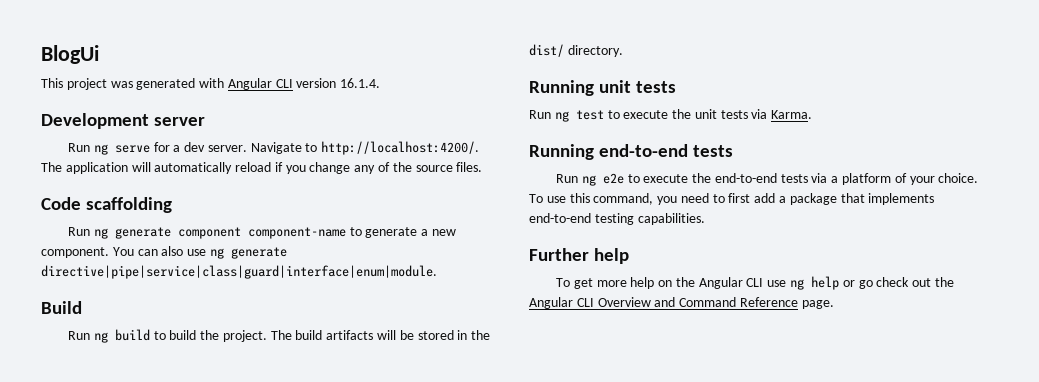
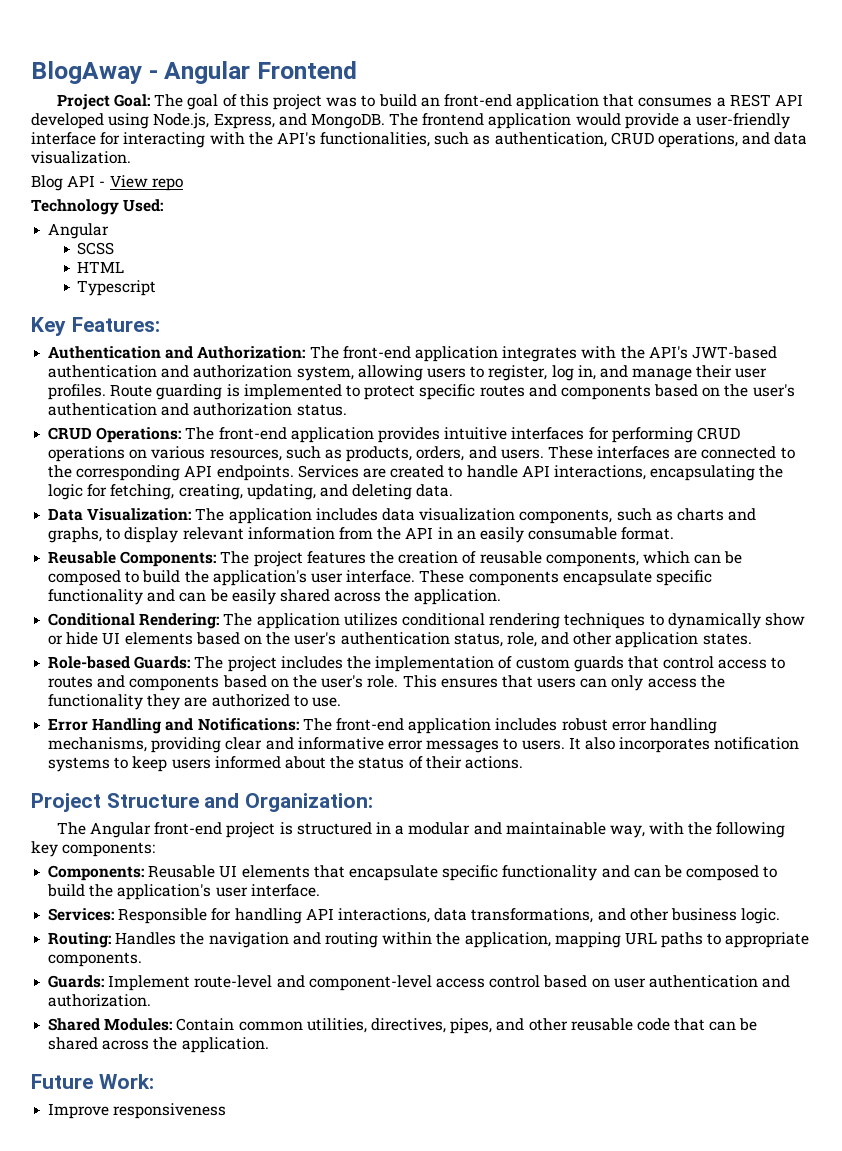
- BlogUi
- This project was generated with Angular CLI version 16.1.4.
- Development server
- Run ng serve for a dev server. Navigate to http://localhost:4200/. The application will automatically reload if you change any of the source files.
- Code scaffolding
- Run ng generate component component-name to generate a new component. You can also use ng generate directive|pipe|service|class|guard|interface|enum|module.
- Build
- Run ng build to build the project. The build artifacts will be stored in the dist/ directory.
- Running unit tests
- Run ng test to execute the unit tests via Karma.
- Running end-to-end tests
- Run ng e2e to execute the end-to-end tests via a platform of your choice. To use this command, you need to first add a package that implements end-to-end testing capabilities.
- Further help
- To get more help on the Angular CLI use ng help or go check out the Angular CLI Overview and Command Reference page.
+ BlogAway - Angular Frontend
+ Project Goal: The goal of this project was to build an front-end application that consumes a REST API developed using Node.js, Express, and MongoDB. The frontend application would provide a user-friendly interface for interacting with the API's functionalities, such as authentication, CRUD operations, and data visualization.
+ Blog API - View repo
+ Technology Used:
+ Angular
+ SCSS
+ HTML
+ Typescript
+ Key Features:
+ Authentication and Authorization: The front-end application integrates with the API's JWT-based authentication and authorization system, allowing users to register, log in, and manage their user profiles. Route guarding is implemented to protect specific routes and components based on the user's authentication and authorization status.
+ CRUD Operations: The front-end application provides intuitive interfaces for performing CRUD operations on various resources, such as products, orders, and users. These interfaces are connected to the corresponding API endpoints. Services are created to handle API interactions, encapsulating the logic for fetching, creating, updating, and deleting data.
+ Data Visualization: The application includes data visualization components, such as charts and graphs, to display relevant information from the API in an easily consumable format.
+ Reusable Components: The project features the creation of reusable components, which can be composed to build the application's user interface. These components encapsulate specific functionality and can be easily shared across the application.
+ Conditional Rendering: The application utilizes conditional rendering techniques to dynamically show or hide UI elements based on the user's authentication status, role, and other application states.
+ Role-based Guards: The project includes the implementation of custom guards that control access to routes and components based on the user's role. This ensures that users can only access the functionality they are authorized to use.
+ Error Handling and Notifications: The front-end application includes robust error handling mechanisms, providing clear and informative error messages to users. It also incorporates notification systems to keep users informed about the status of their actions.
+ Project Structure and Organization:
+ The Angular front-end project is structured in a modular and maintainable way, with the following key components:
+ Components: Reusable UI elements that encapsulate specific functionality and can be composed to build the application's user interface.
+ Services: Responsible for handling API interactions, data transformations, and other business logic.
+ Routing: Handles the navigation and routing within the application, mapping URL paths to appropriate components.
+ Guards: Implement route-level and component-level access control based on user authentication and authorization.
+ Shared Modules: Contain common utilities, directives, pipes, and other reusable code that can be shared across the application.
+ Future Work:
+ Improve responsiveness

